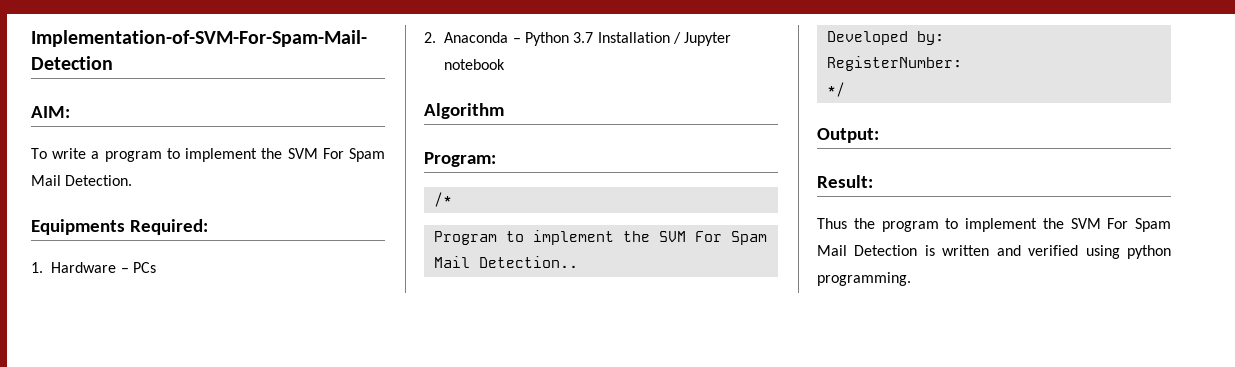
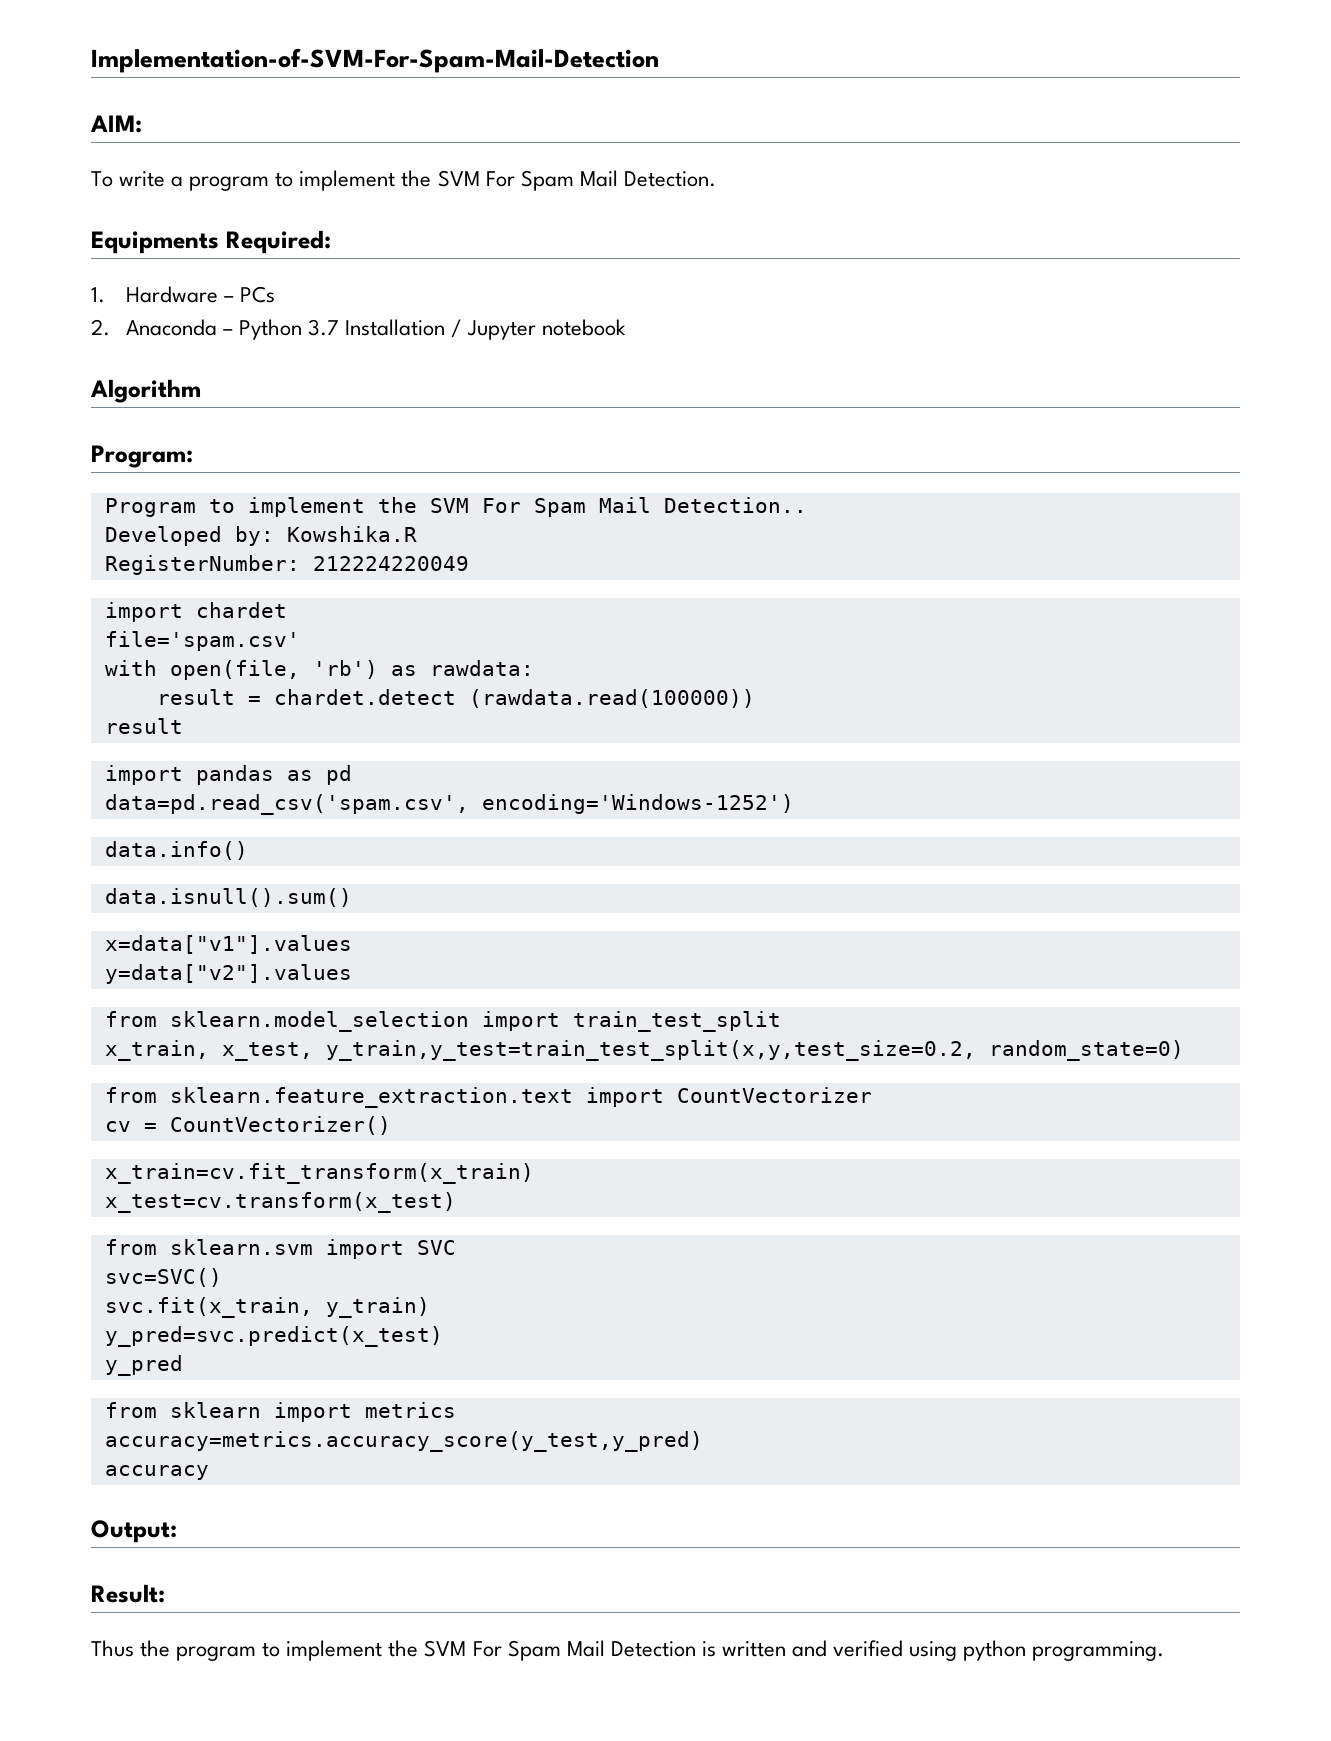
- /*
- Developed by:
+ Developed by: Kowshika.R
- RegisterNumber:
- */
+ RegisterNumber: 212224220049
+ import chardet
+ file='spam.csv'
+ with open(file, 'rb') as rawdata:
+ result = chardet.detect (rawdata.read(100000))
+ result
+ import pandas as pd
+ data=pd.read_csv('spam.csv', encoding='Windows-1252')
+ data.info()
+ data.isnull().sum()
+ x=data["v1"].values
+ y=data["v2"].values
+ from sklearn.model_selection import train_test_split
+ x_train, x_test, y_train,y_test=train_test_split(x,y,test_size=0.2, random_state=0)
+ from sklearn.feature_extraction.text import CountVectorizer
+ cv = CountVectorizer()
+ x_train=cv.fit_transform(x_train)
+ x_test=cv.transform(x_test)
+ from sklearn.svm import SVC
+ svc=SVC()
+ svc.fit(x_train, y_train)
+ y_pred=svc.predict(x_test)
+ y_pred
+ from sklearn import metrics
+ accuracy=metrics.accuracy_score(y_test,y_pred)
+ accuracy

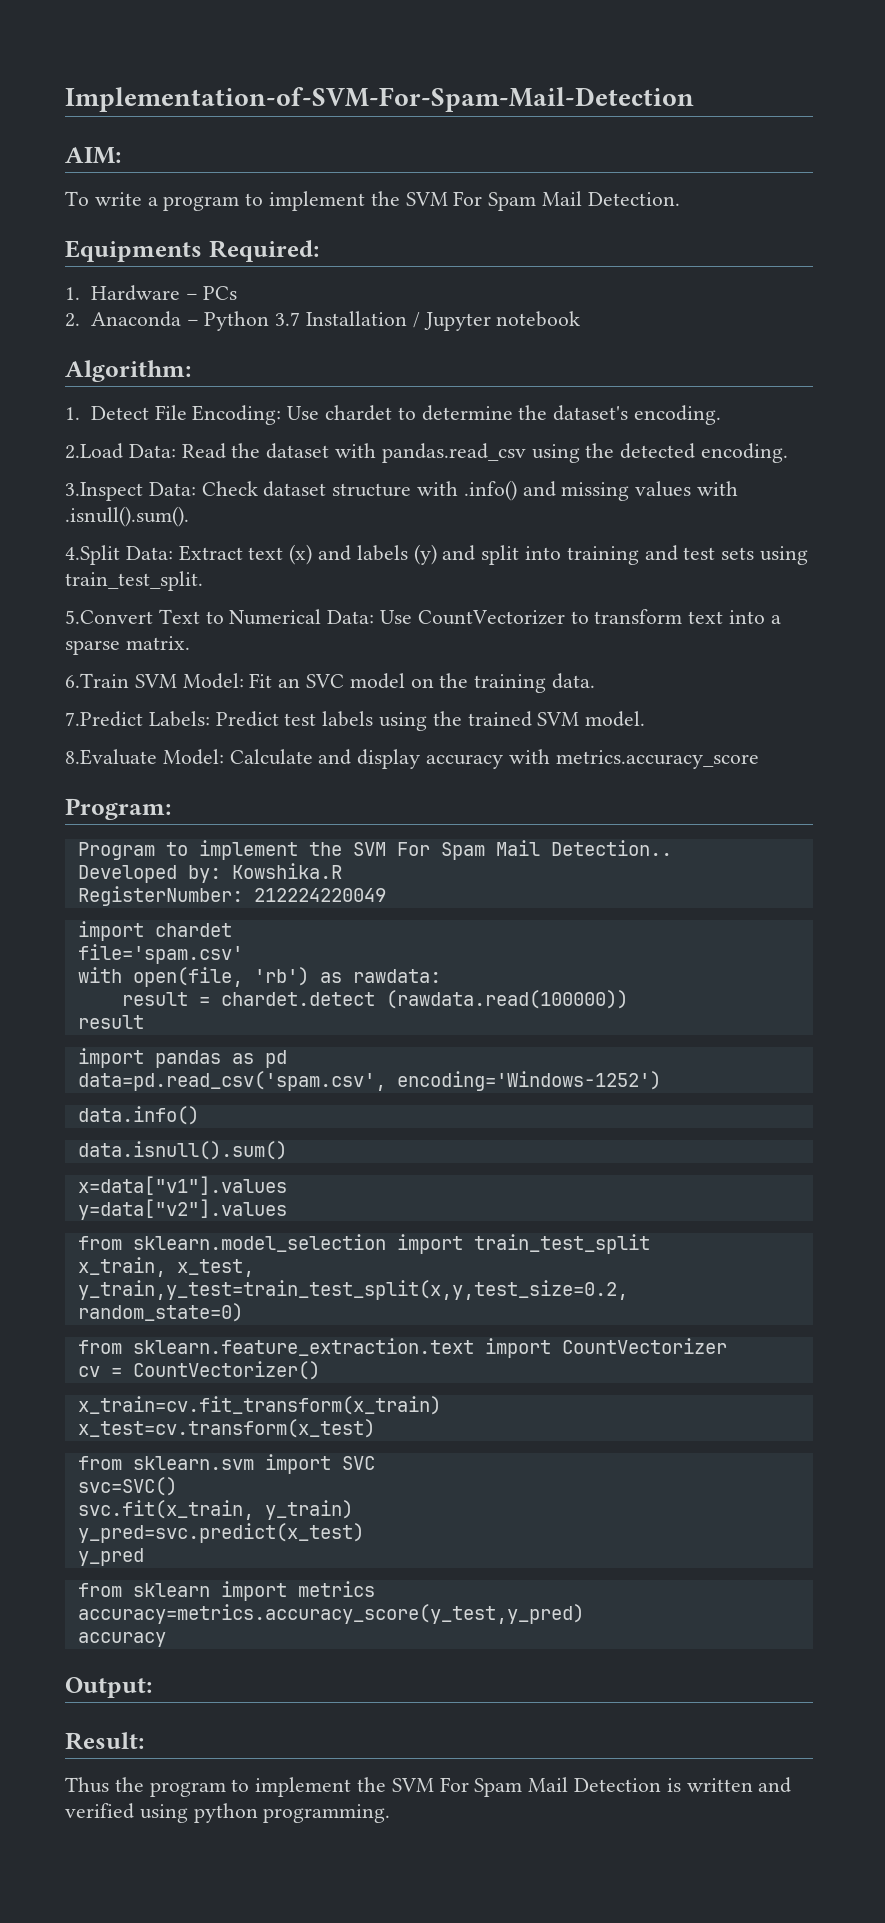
- Algorithm
+ Algorithm:
+ 1. Detect File Encoding: Use chardet to determine the dataset's encoding.
+ 2.Load Data: Read the dataset with pandas.read_csv using the detected encoding.
+ 3.Inspect Data: Check dataset structure with .info() and missing values with .isnull().sum().
+ 4.Split Data: Extract text (x) and labels (y) and split into training and test sets using train_test_split.
+ 5.Convert Text to Numerical Data: Use CountVectorizer to transform text into a sparse matrix.
+ 6.Train SVM Model: Fit an SVC model on the training data.
+ 7.Predict Labels: Predict test labels using the trained SVM model.
+ 8.Evaluate Model: Calculate and display accuracy with metrics.accuracy_score

